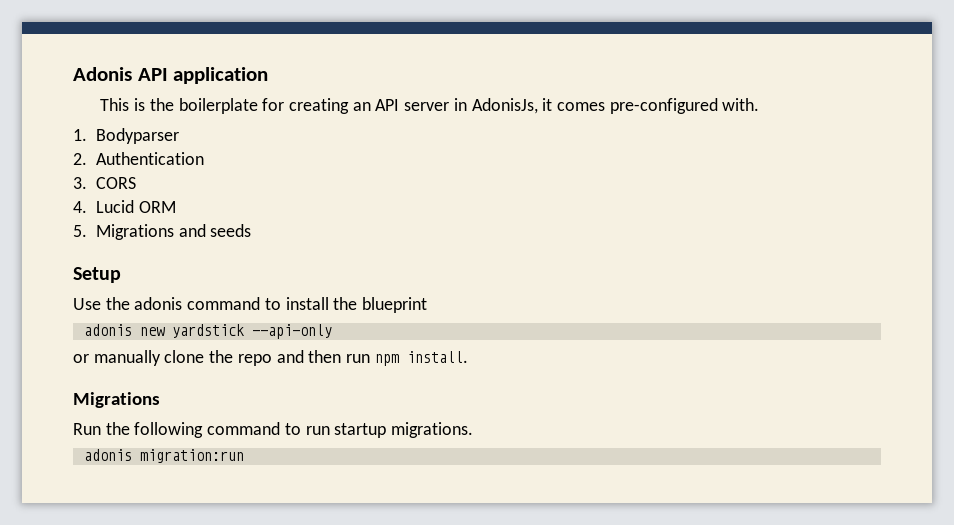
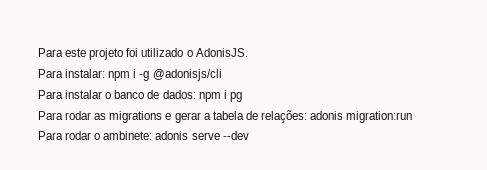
- Adonis API application
- This is the boilerplate for creating an API server in AdonisJs, it comes pre-configured with.
- 1. Bodyparser
- 2. Authentication
- 3. CORS
- 4. Lucid ORM
- 5. Migrations and seeds
- Setup
- Use the adonis command to install the blueprint
- adonis new yardstick --api-only
- or manually clone the repo and then run npm install.
- Migrations
- Run the following command to run startup migrations.
- adonis migration:run
+ Para este projeto foi utilizado o AdonisJS.
+ Para instalar: npm i -g @adonisjs/cli
+ Para instalar o banco de dados: npm i pg
+ Para rodar as migrations e gerar a tabela de relações: adonis migration:run
+ Para rodar o ambinete: adonis serve --dev

